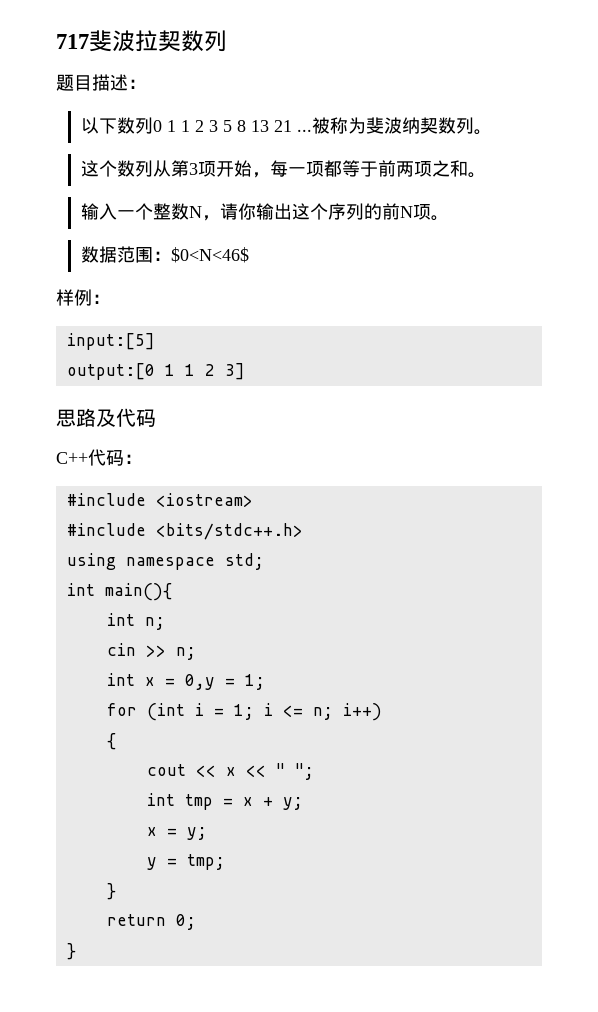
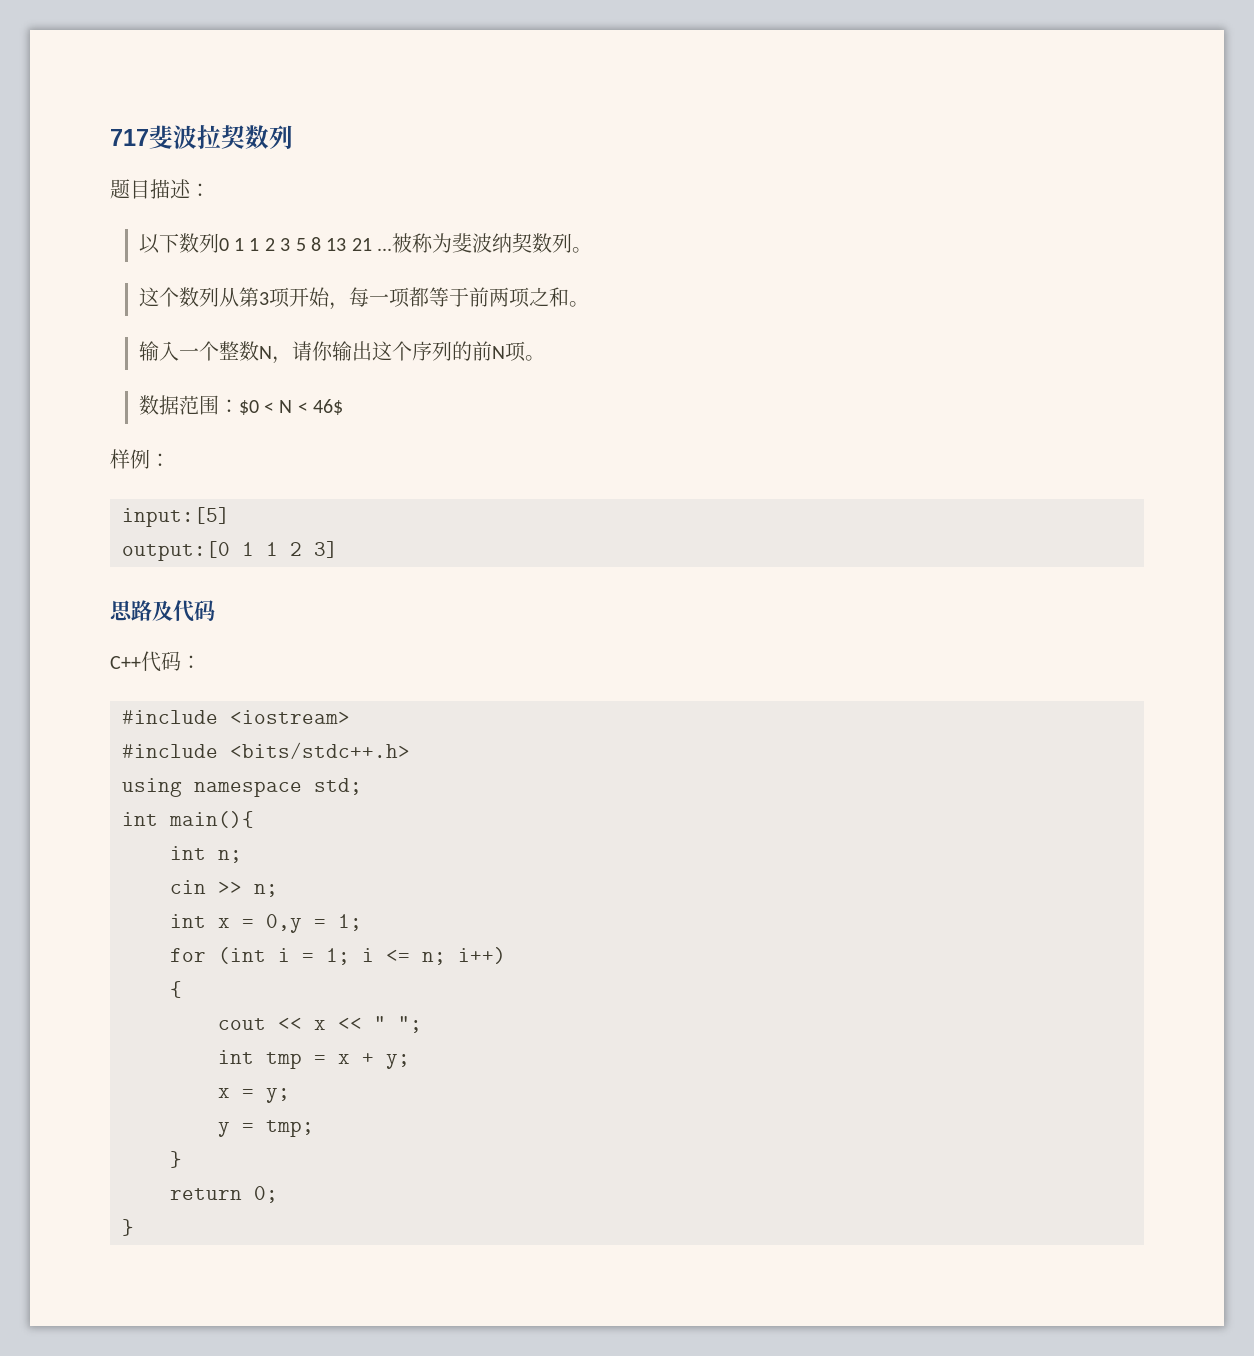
- 数据范围：$0<N<46$
+ 数据范围：$0 < N < 46$

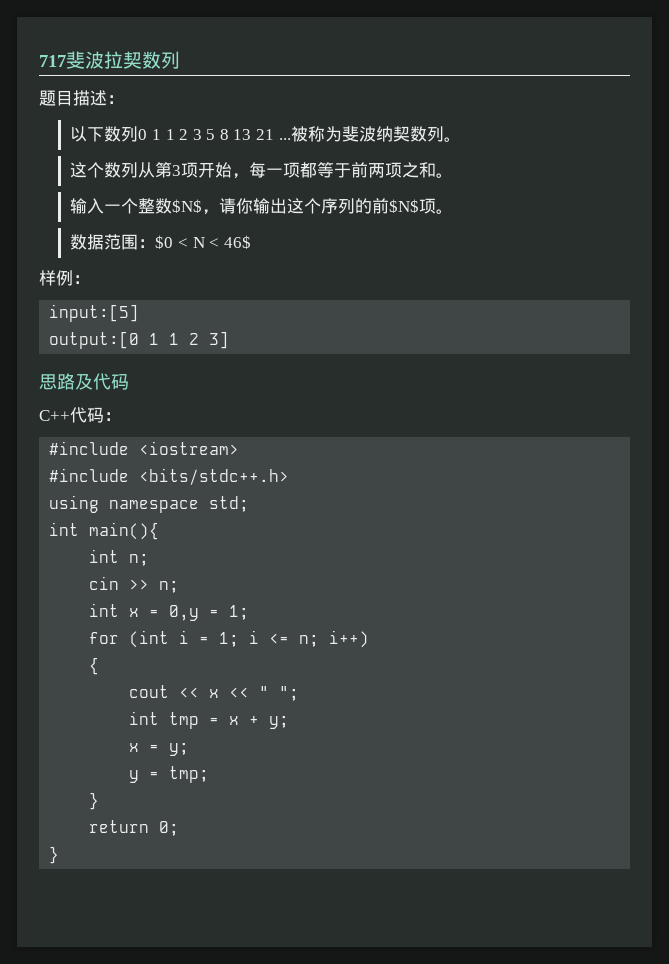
- 输入一个整数N，请你输出这个序列的前N项。
+ 输入一个整数$N$，请你输出这个序列的前$N$项。

